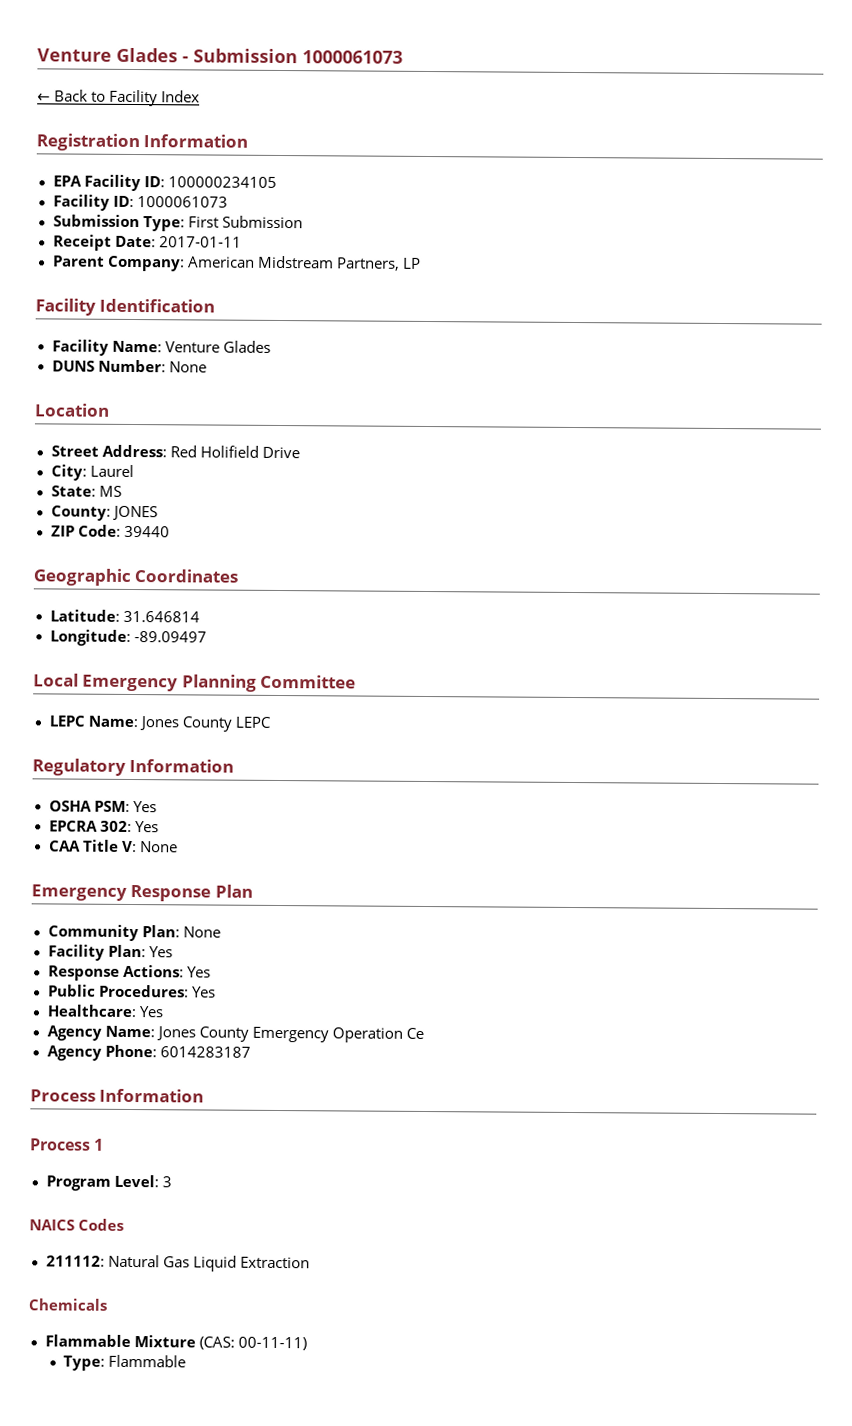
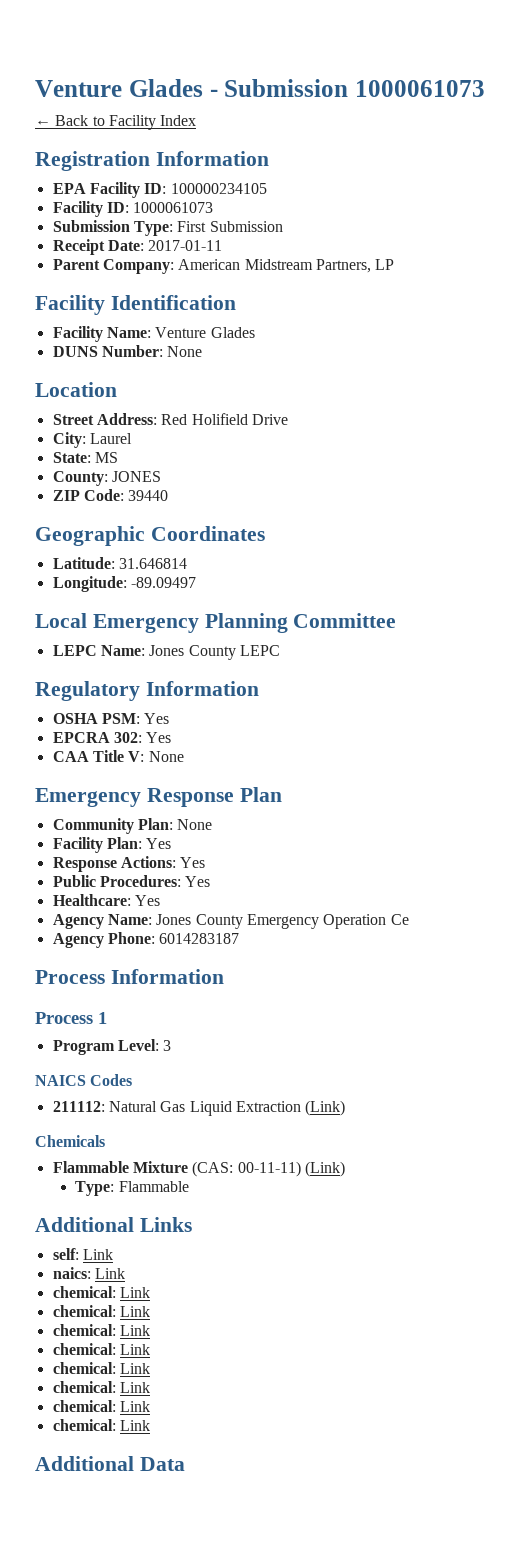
- 211112: Natural Gas Liquid Extraction
+ 211112: Natural Gas Liquid Extraction (Link)
- Flammable Mixture (CAS: 00-11-11)
+ Flammable Mixture (CAS: 00-11-11) (Link)
+ Additional Links
+ self: Link
+ naics: Link
+ chemical: Link
+ chemical: Link
+ chemical: Link
+ chemical: Link
+ chemical: Link
+ chemical: Link
+ chemical: Link
+ chemical: Link
+ Additional Data

